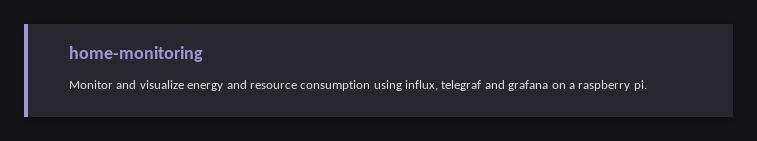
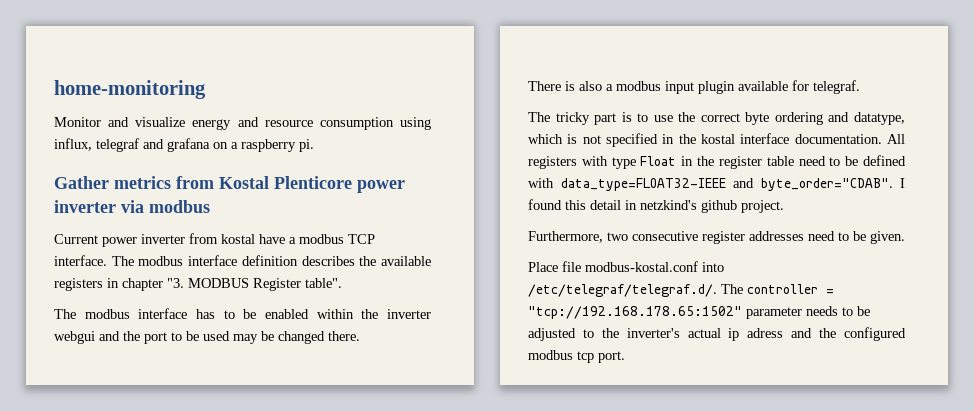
+ Gather metrics from Kostal Plenticore power inverter via modbus
+ Current power inverter from kostal have a modbus TCP interface. The modbus interface definition describes the available registers in chapter "3. MODBUS Register table".
+ The modbus interface has to be enabled within the inverter webgui and the port to be used may be changed there.
+ There is also a modbus input plugin available for telegraf.
+ The tricky part is to use the correct byte ordering and datatype, which is not specified in the kostal interface documentation. All registers with type Float in the register table need to be defined with data_type=FLOAT32-IEEE and byte_order="CDAB". I found this detail in netzkind's github project.
+ Furthermore, two consecutive register addresses need to be given.
+ Place file modbus-kostal.conf into /etc/telegraf/telegraf.d/. The controller = "tcp://192.168.178.65:1502" parameter needs to be adjusted to the inverter's actual ip adress and the configured modbus tcp port.

